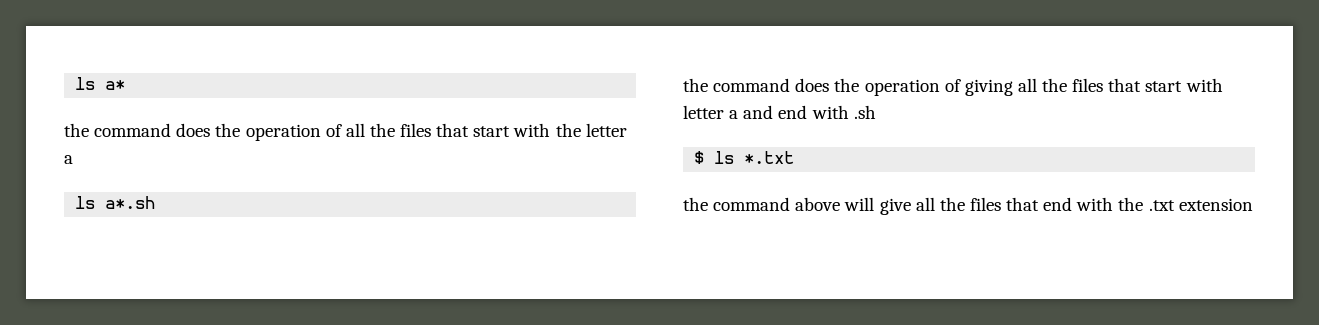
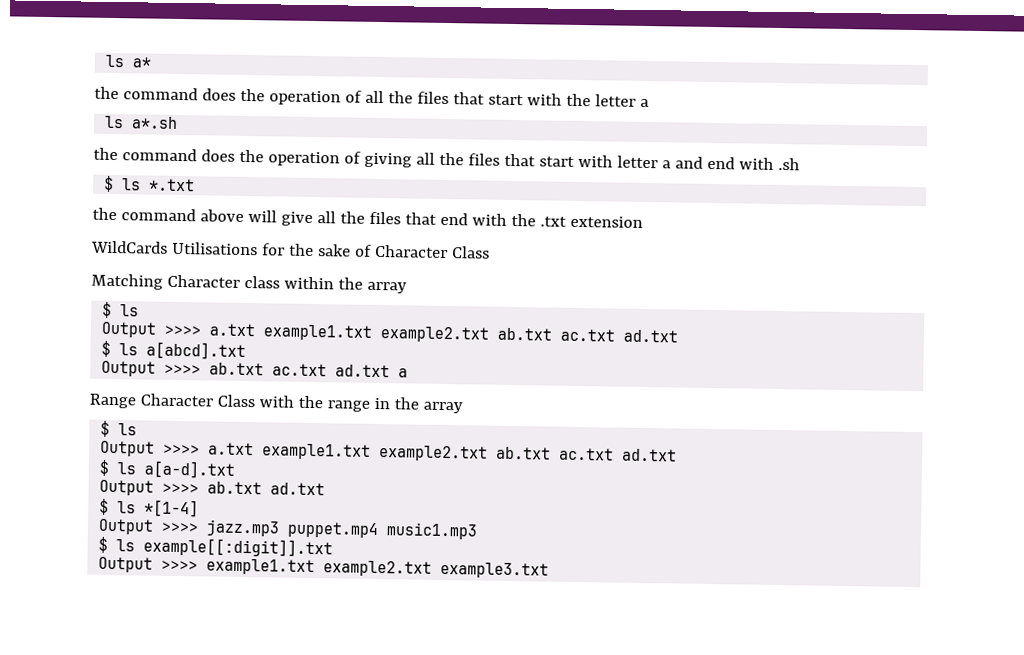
+ WildCards Utilisations for the sake of Character Class
+ Matching Character class within the array
+ $ ls
+ Output >>>> a.txt example1.txt example2.txt ab.txt ac.txt ad.txt
+ $ ls a[abcd].txt
+ Output >>>> ab.txt ac.txt ad.txt a
+ Range Character Class with the range in the array
+ $ ls
+ Output >>>> a.txt example1.txt example2.txt ab.txt ac.txt ad.txt
+ $ ls a[a-d].txt
+ Output >>>> ab.txt ad.txt
+ $ ls *[1-4]
+ Output >>>> jazz.mp3 puppet.mp4 music1.mp3
+ $ ls example[[:digit]].txt
+ Output >>>> example1.txt example2.txt example3.txt

